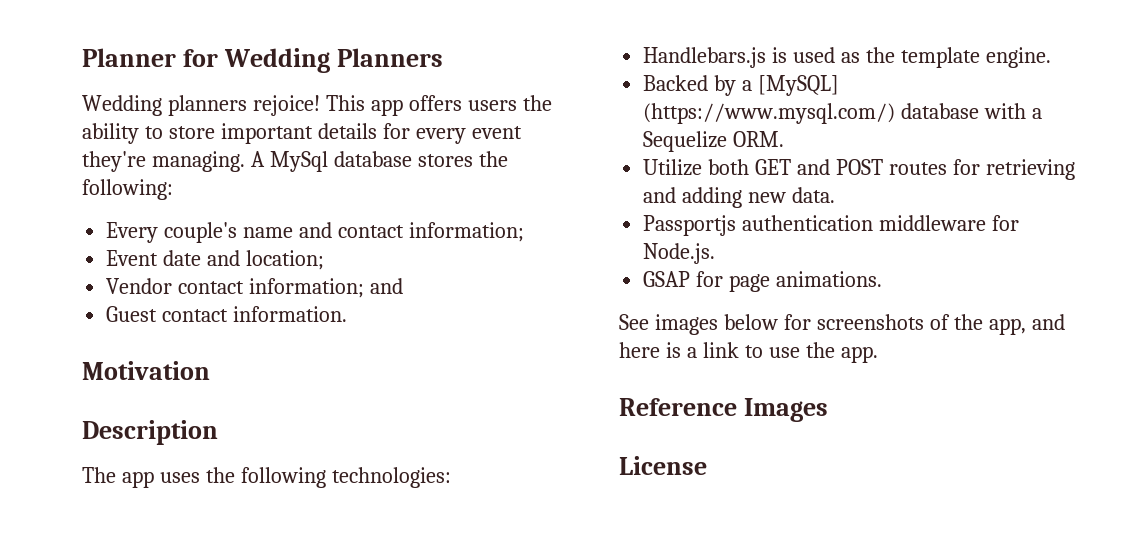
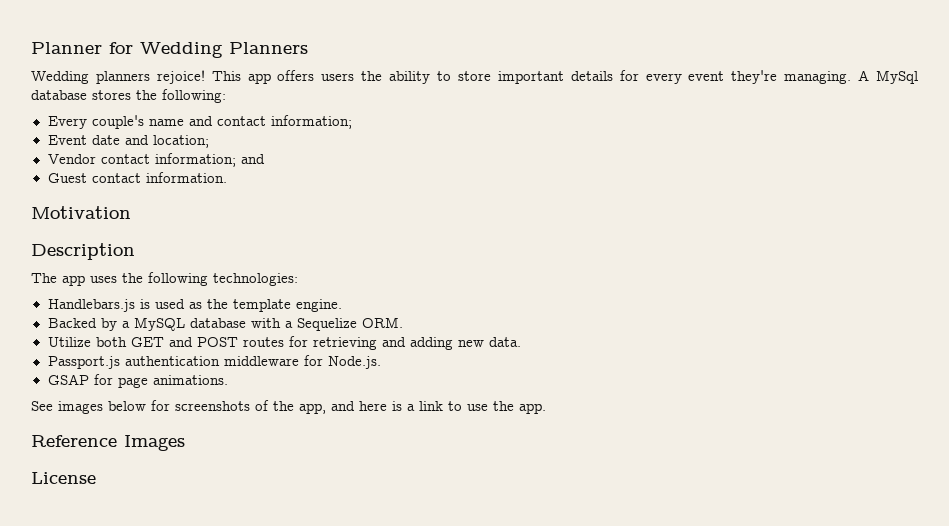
- Backed by a [MySQL] (https://www.mysql.com/) database with a Sequelize ORM.
+ Backed by a MySQL database with a Sequelize ORM.
- Passportjs authentication middleware for Node.js.
+ Passport.js authentication middleware for Node.js.

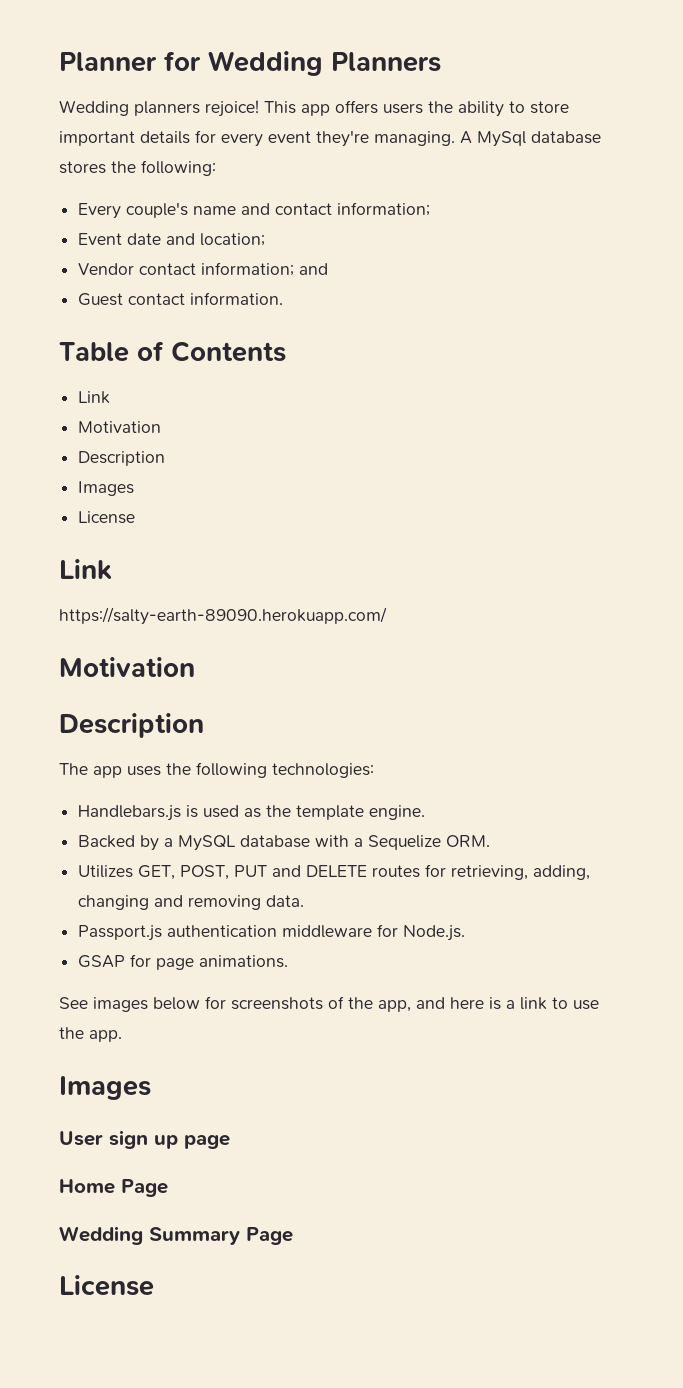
+ Table of Contents
+ Link
+ Motivation
+ Description
+ Images
+ License
+ Link
+ https://salty-earth-89090.herokuapp.com/
- Utilize both GET and POST routes for retrieving and adding new data.
+ Utilizes GET, POST, PUT and DELETE routes for retrieving, adding, changing and removing data.
  See images below for screenshots of the app, and here is a link to use the app.
- Reference Images
+ Images
+ User sign up page
+ Home Page
+ Wedding Summary Page

